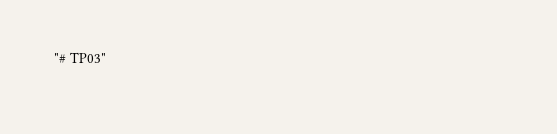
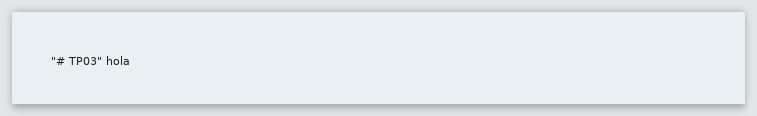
- "# TP03"
+ "# TP03" hola

